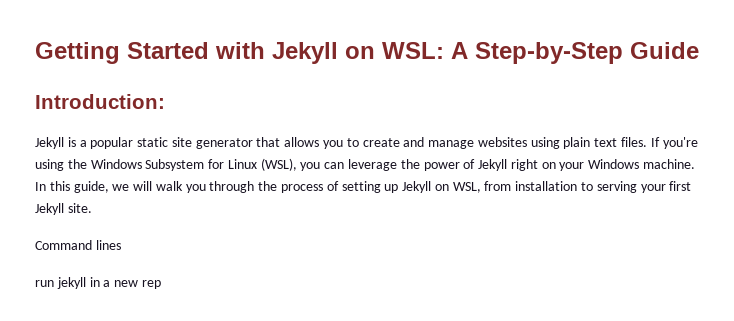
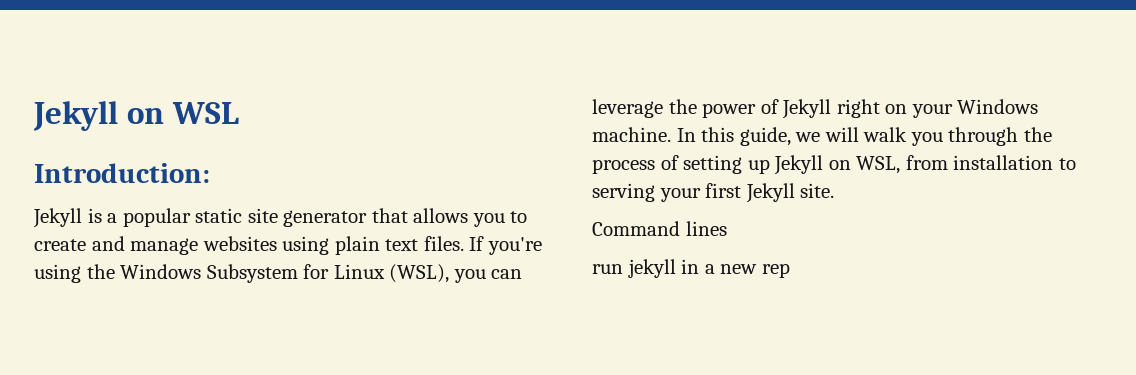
- Getting Started with Jekyll on WSL: A Step-by-Step Guide
+ Jekyll on WSL

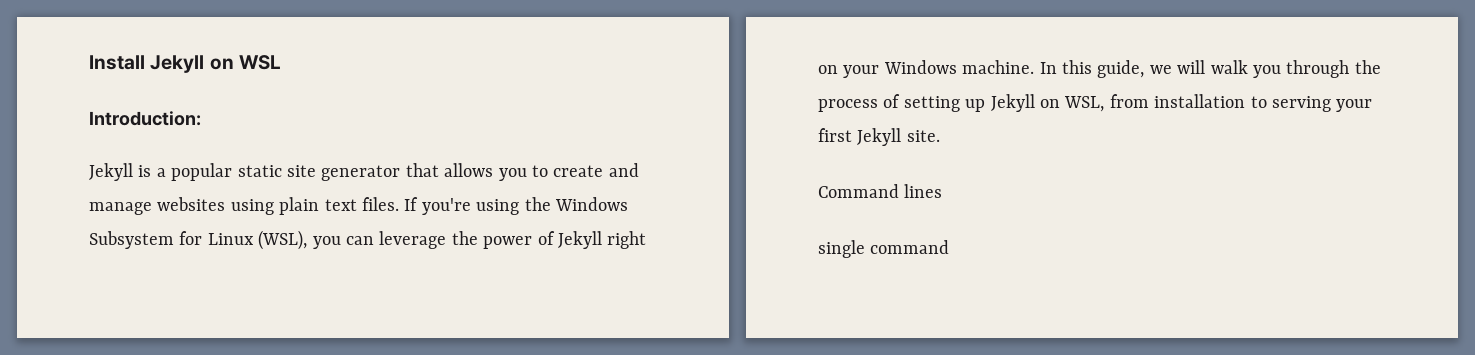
- Jekyll on WSL
+ Install Jekyll on WSL
- run jekyll in a new rep
+ single command

